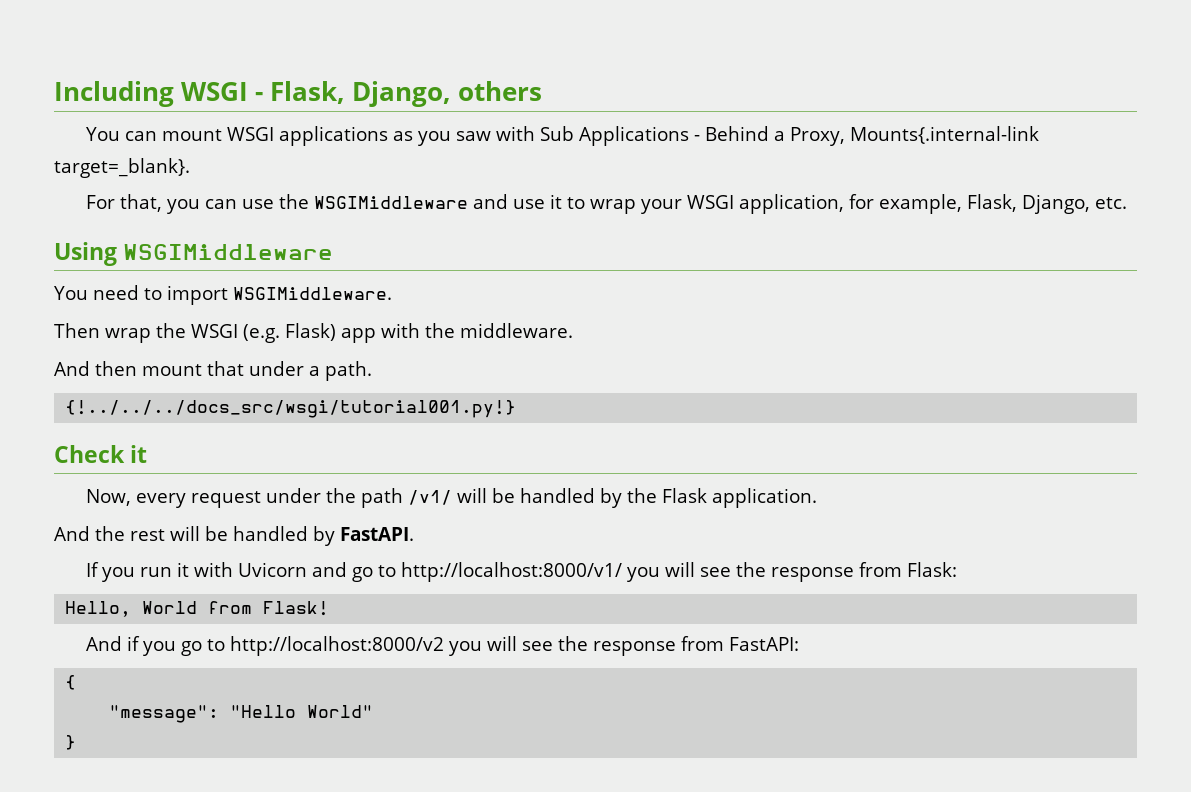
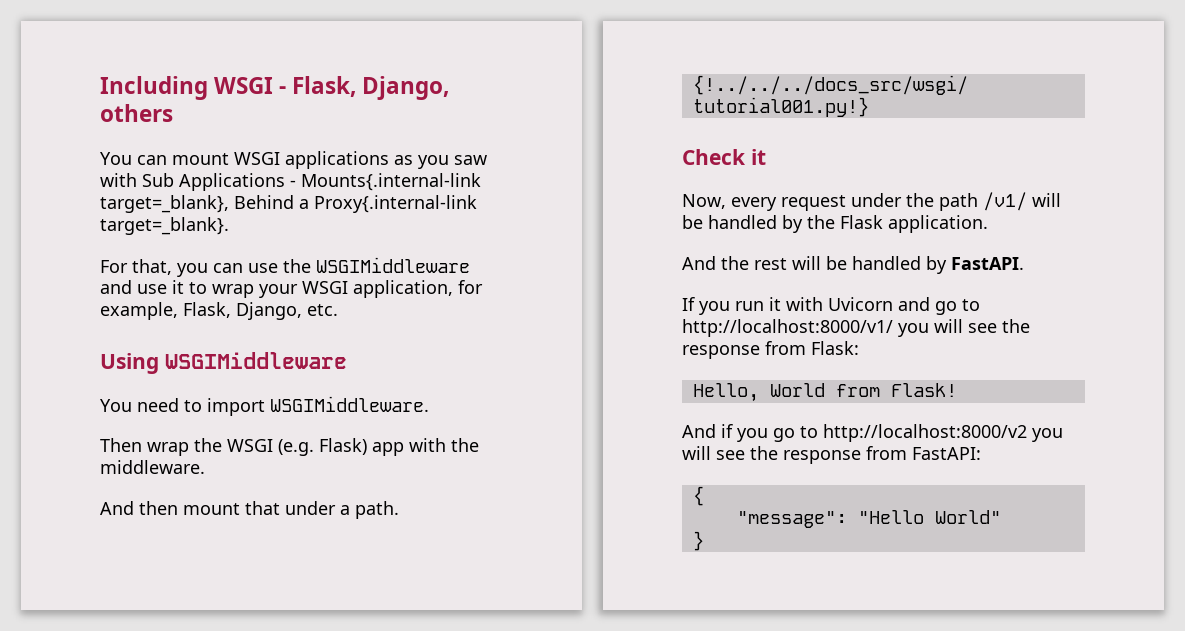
- You can mount WSGI applications as you saw with Sub Applications - Behind a Proxy, Mounts{.internal-link target=_blank}.
+ You can mount WSGI applications as you saw with Sub Applications - Mounts{.internal-link target=_blank}, Behind a Proxy{.internal-link target=_blank}.

